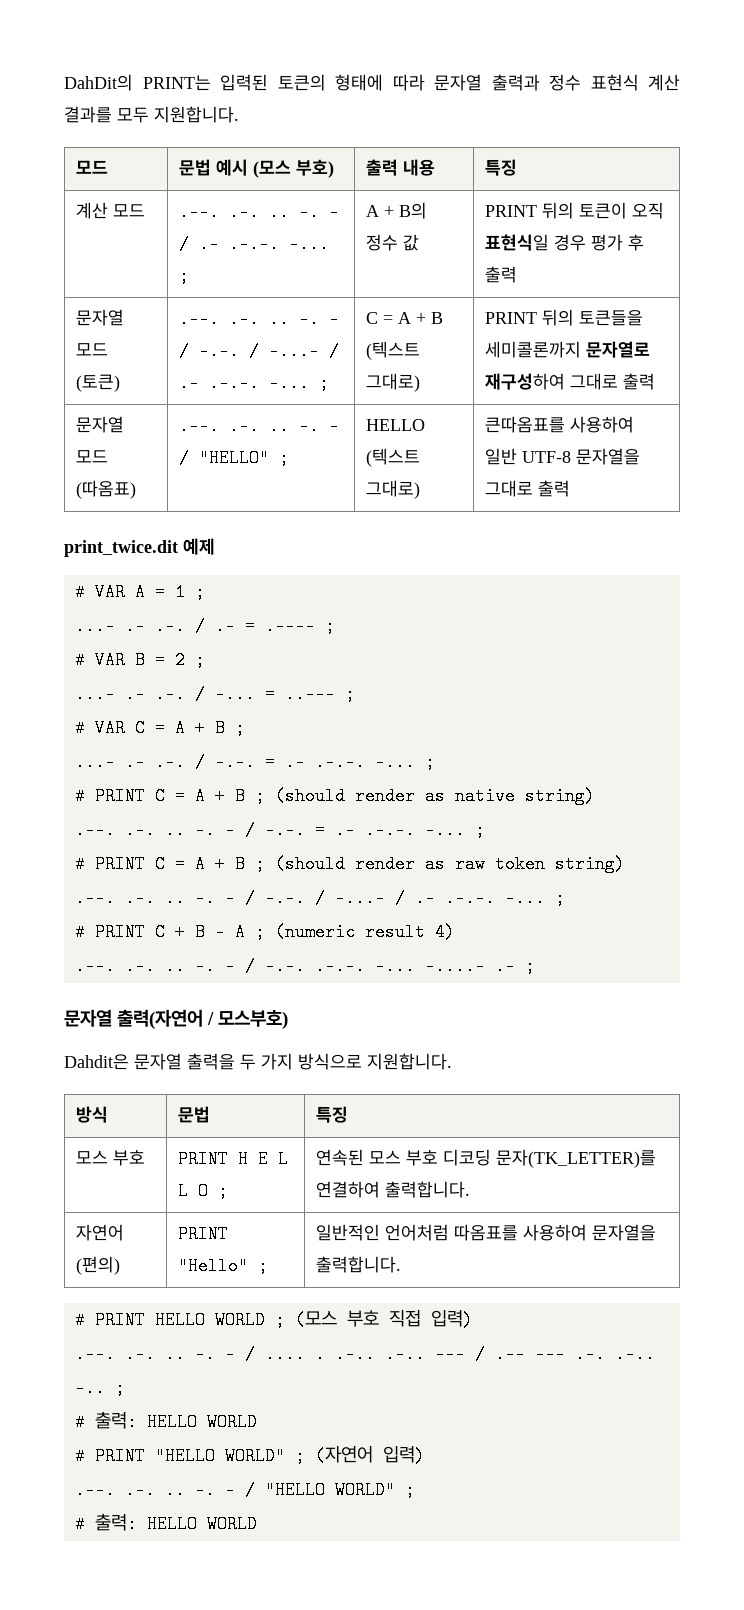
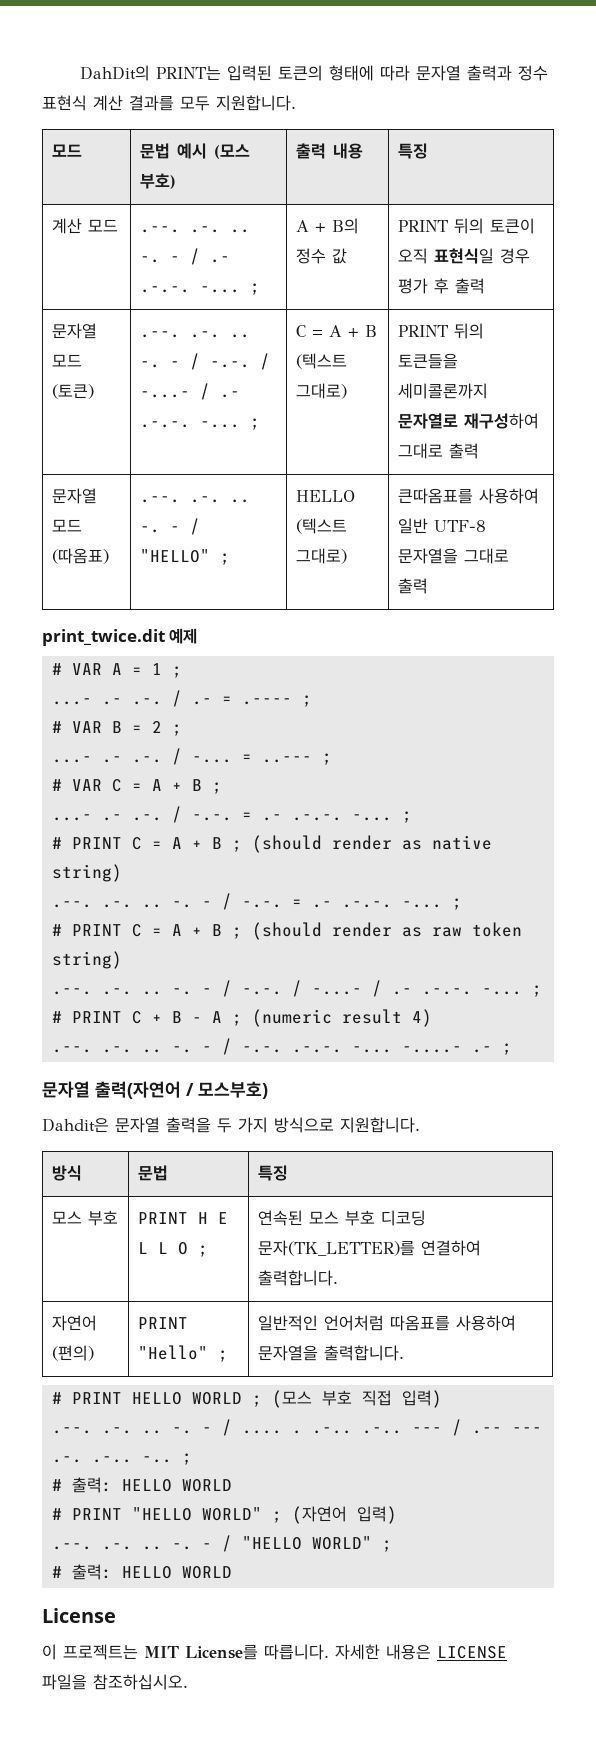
+ License
+ 이 프로젝트는 MIT License를 따릅니다. 자세한 내용은 LICENSE 파일을 참조하십시오.

